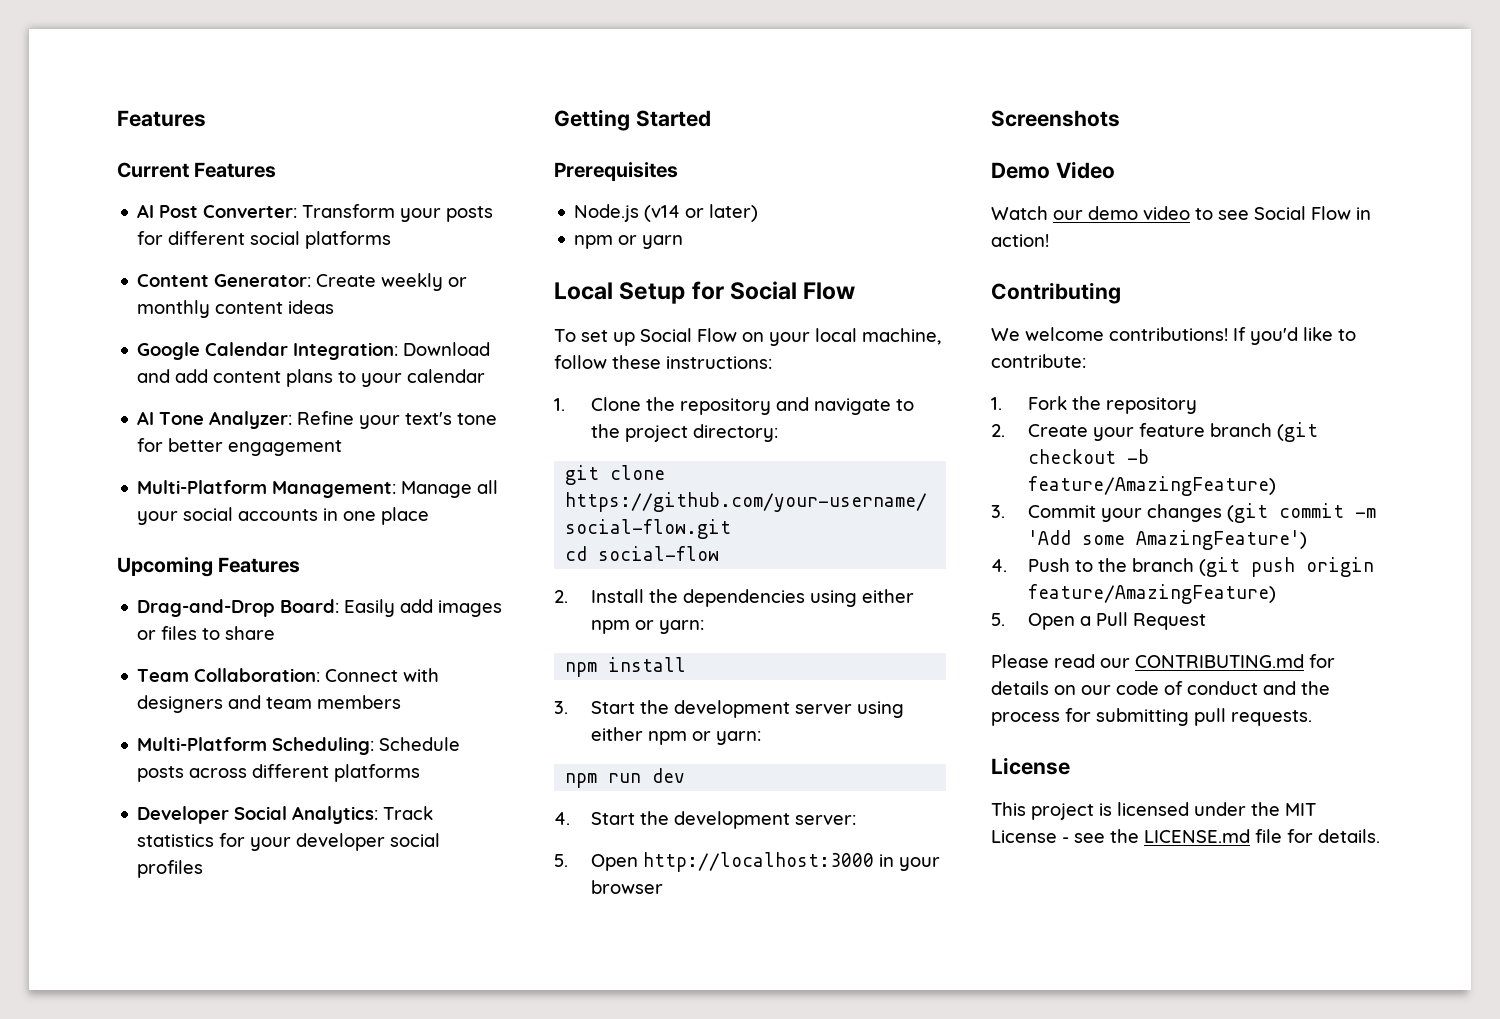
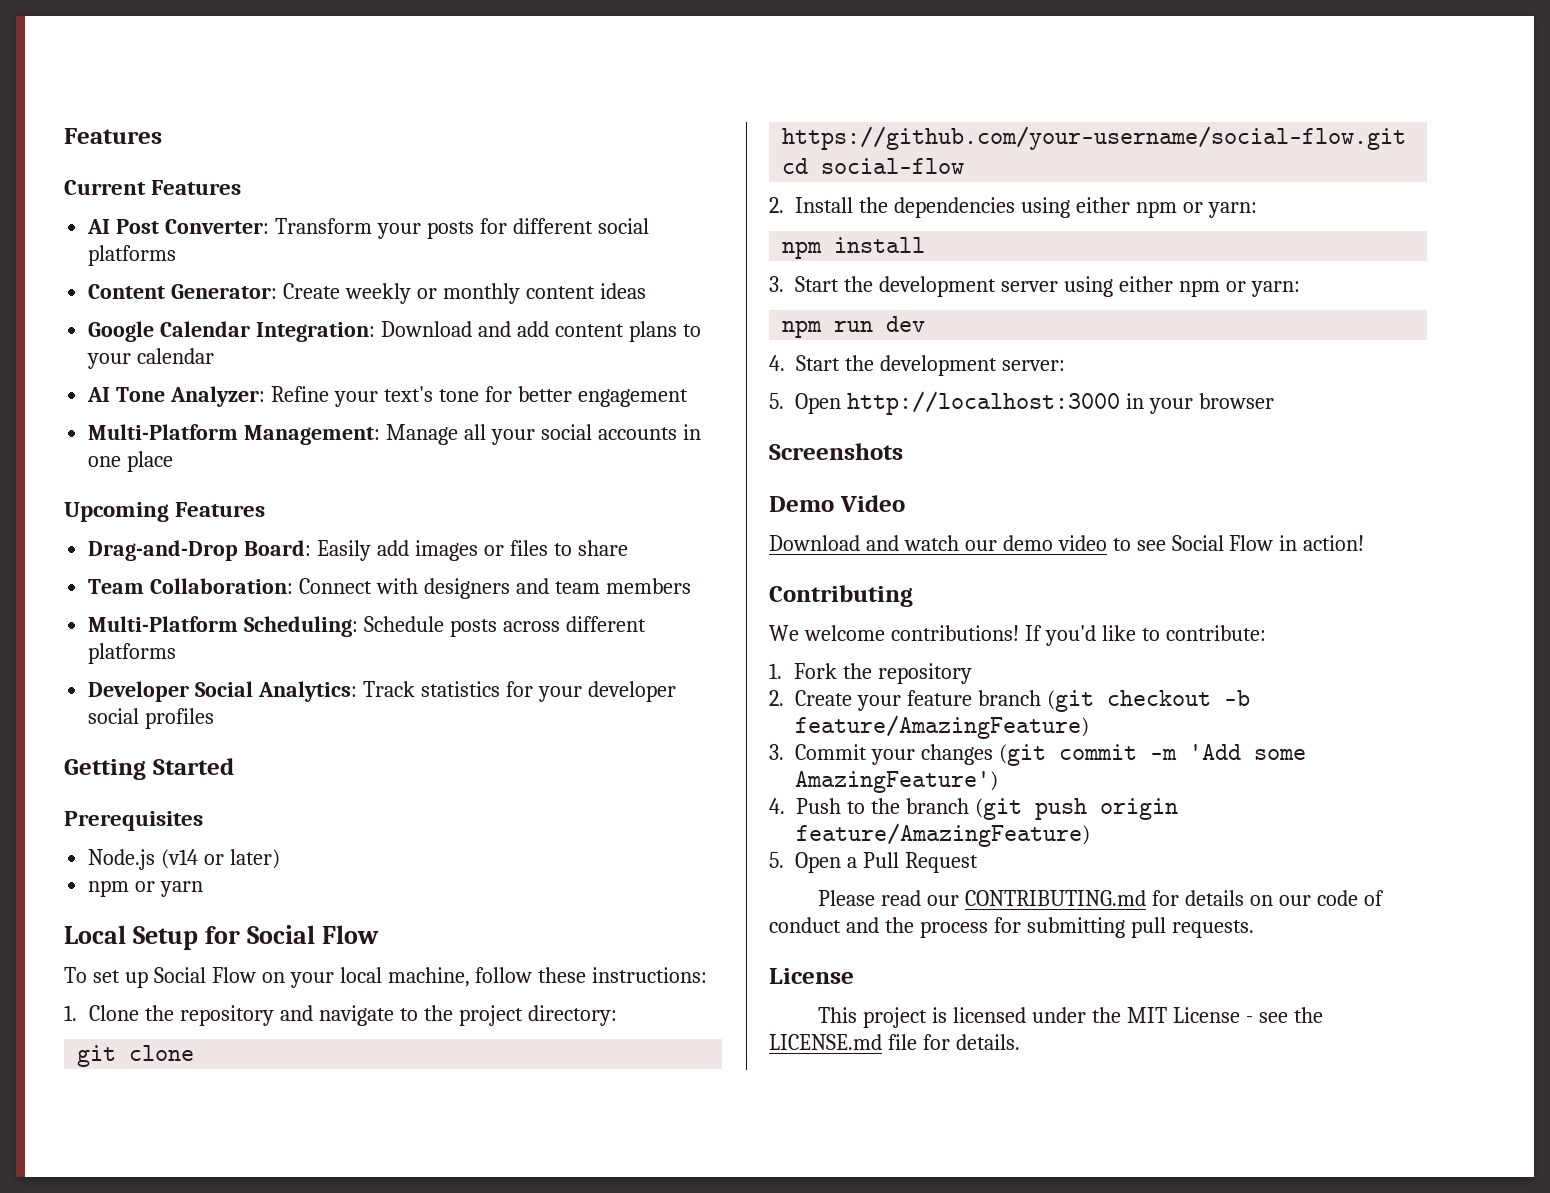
- Watch our demo video to see Social Flow in action!
+ Download and watch our demo video to see Social Flow in action!

